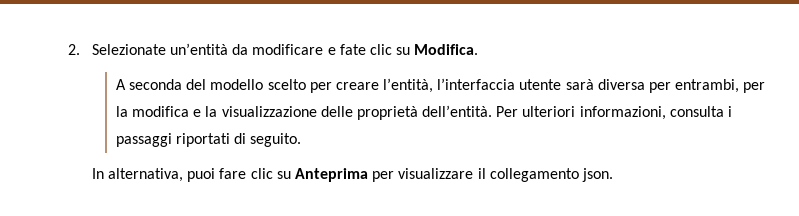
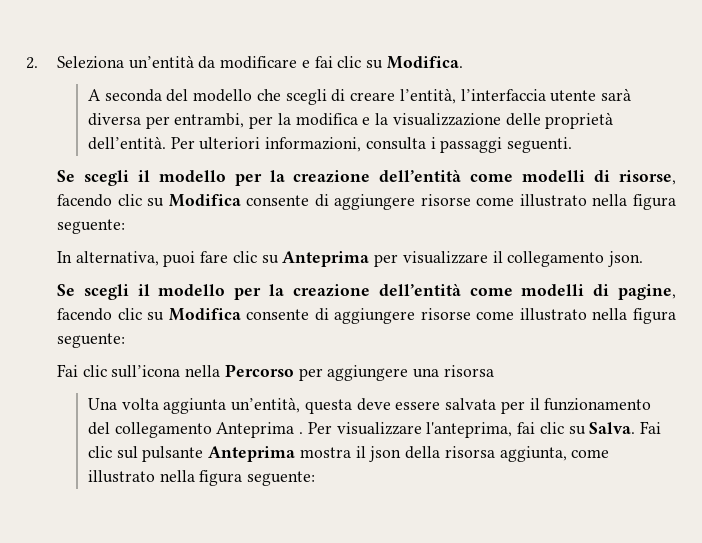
- 2. Selezionate un’entità da modificare e fate clic su Modifica.
+ 2. Seleziona un’entità da modificare e fai clic su Modifica.
- A seconda del modello scelto per creare l’entità, l’interfaccia utente sarà diversa per entrambi, per la modifica e la visualizzazione delle proprietà dell’entità.
+ A seconda del modello che scegli di creare l’entità, l’interfaccia utente sarà diversa per entrambi, per la modifica e la visualizzazione delle proprietà dell’entità.
- Per ulteriori informazioni, consulta i passaggi riportati di seguito.
+ Per ulteriori informazioni, consulta i passaggi seguenti.
+ Se scegli il modello per la creazione dell’entità come modelli di risorse, facendo clic su Modifica consente di aggiungere risorse come illustrato nella figura seguente:
+ Se scegli il modello per la creazione dell’entità come modelli di pagine, facendo clic su Modifica consente di aggiungere risorse come illustrato nella figura seguente:
+ Fai clic sull’icona nella Percorso per aggiungere una risorsa
+ Una volta aggiunta un’entità, questa deve essere salvata per il funzionamento del collegamento Anteprima . Per visualizzare l'anteprima, fai clic su Salva. Fai clic sul pulsante Anteprima mostra il json della risorsa aggiunta, come illustrato nella figura seguente:

